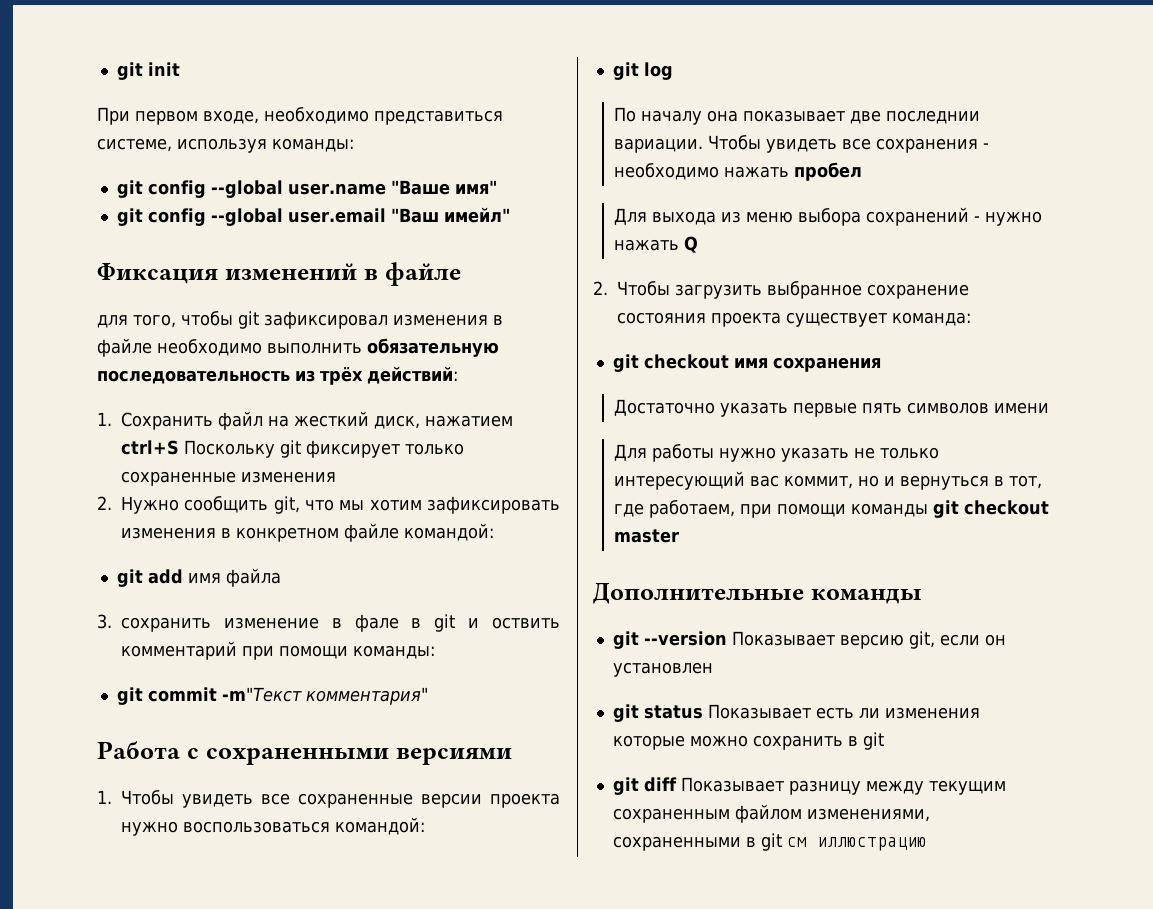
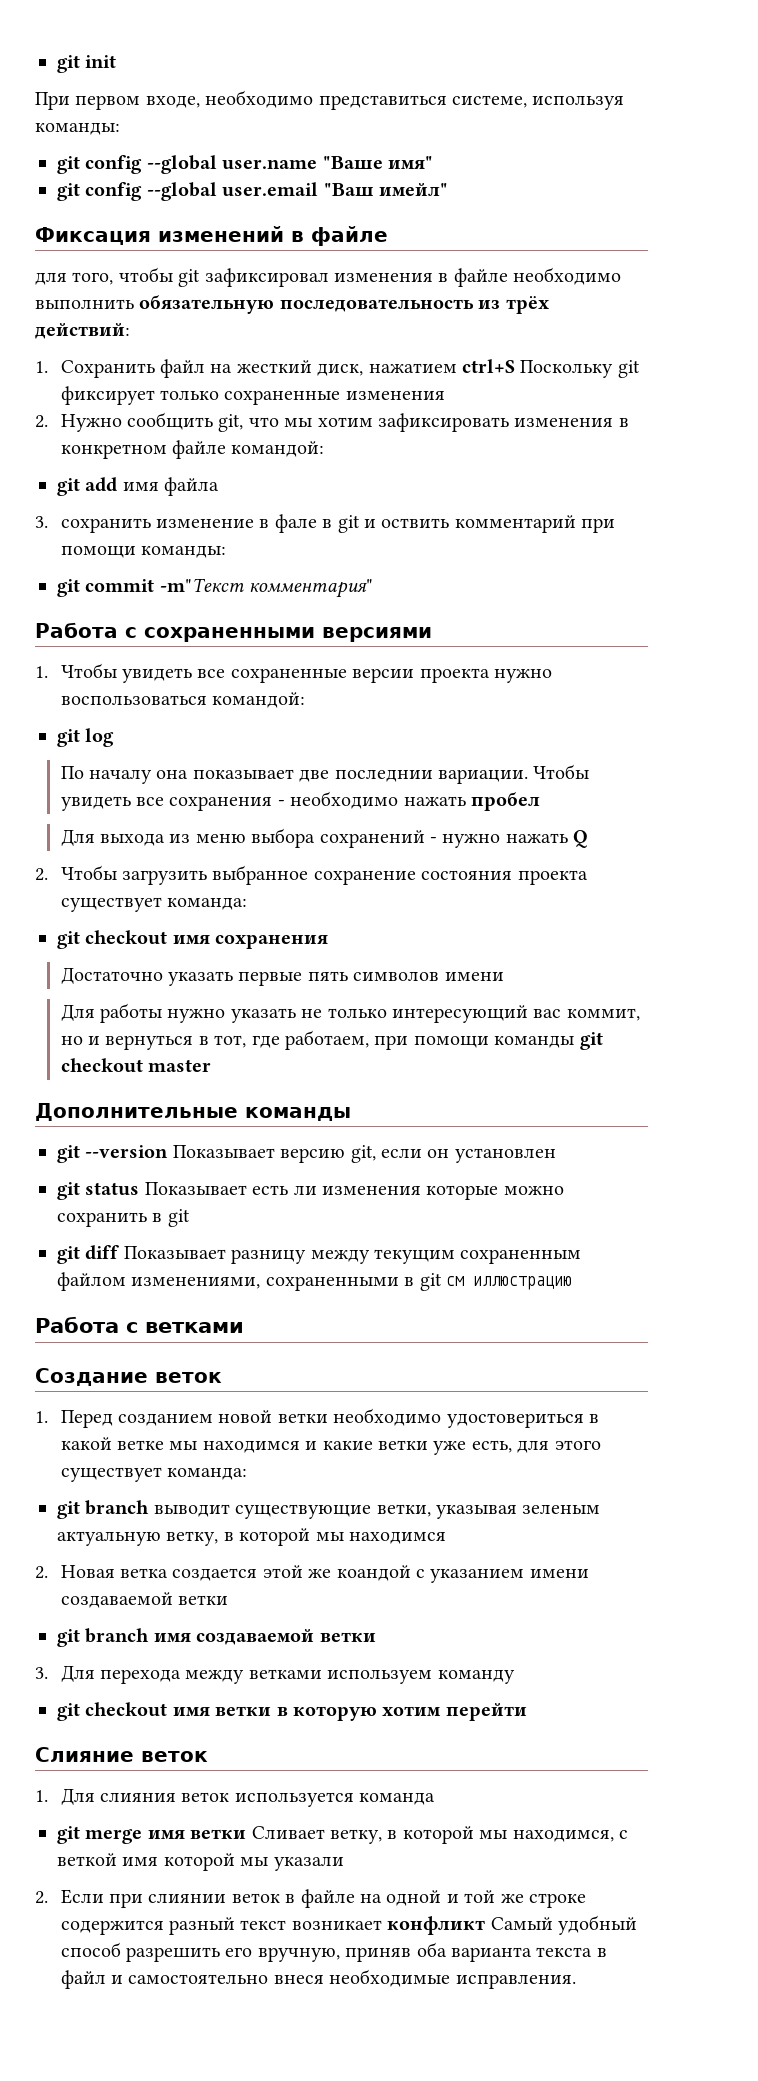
+ Работа с ветками
+ Создание веток
+ 1. Перед созданием новой ветки необходимо удостовериться в какой ветке мы находимся и какие ветки уже есть, для этого существует команда:
+ git branch выводит существующие ветки, указывая зеленым актуальную ветку, в которой мы находимся
+ 2. Новая ветка создается этой же коандой с указанием имени создаваемой ветки
+ git branch имя создаваемой ветки
+ 3. Для перехода между ветками используем команду
+ git checkout имя ветки в которую хотим перейти
+ Слияние веток
+ 1. Для слияния веток используется команда
+ git merge имя ветки Сливает ветку, в которой мы находимся, с веткой имя которой мы указали
+ 2. Если при слиянии веток в файле на одной и той же строке содержится разный текст возникает конфликт Самый удобный способ разрешить его вручную, приняв оба варианта текста в файл и самостоятельно внеся необходимые исправления.

